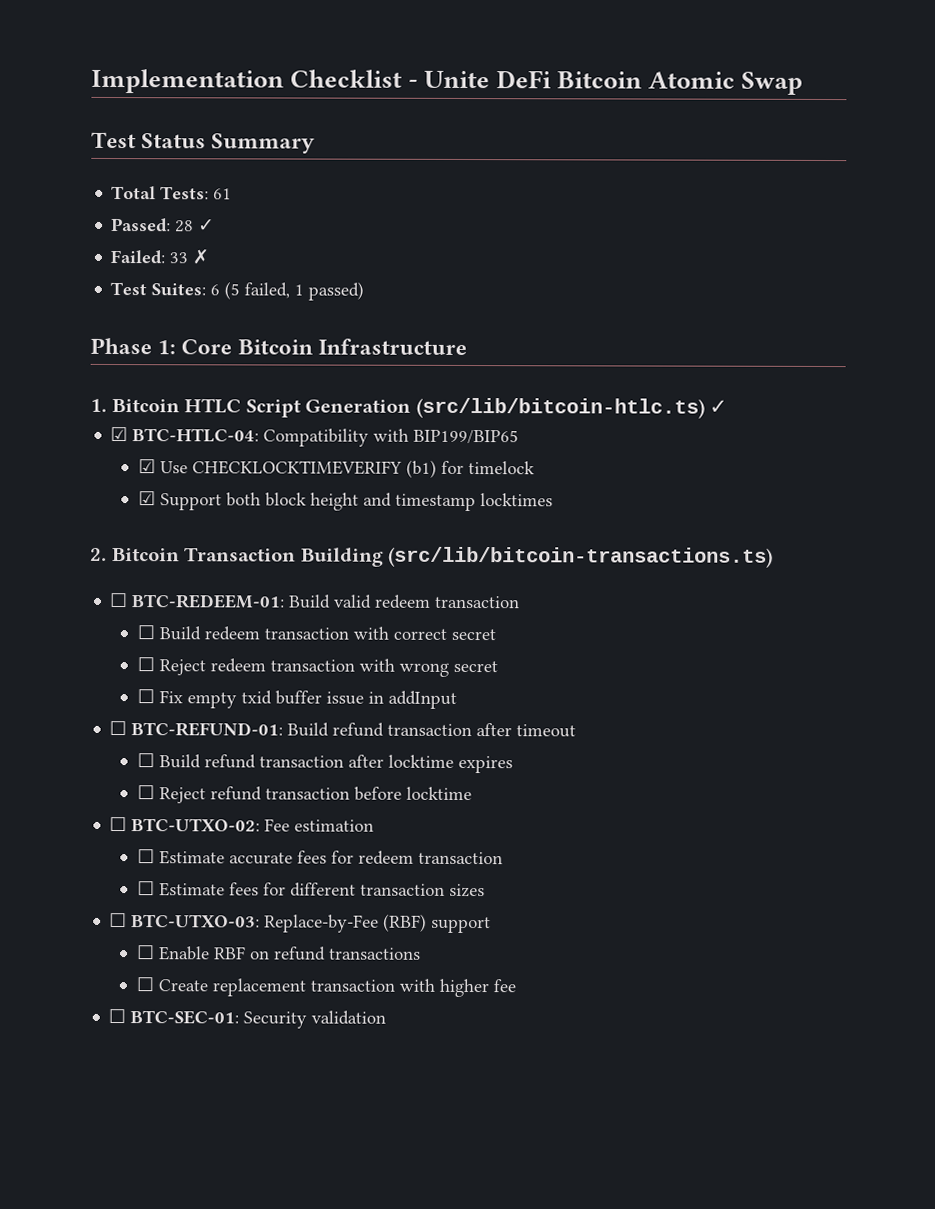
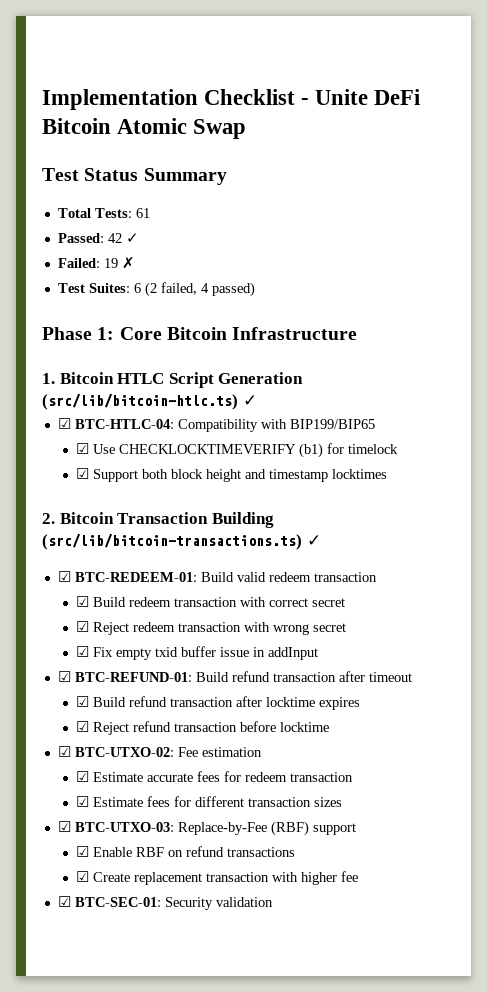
- Passed: 28 ✓
+ Passed: 42 ✓
- Failed: 33 ✗
+ Failed: 19 ✗
- Test Suites: 6 (5 failed, 1 passed)
+ Test Suites: 6 (2 failed, 4 passed)
- 2. Bitcoin Transaction Building (src/lib/bitcoin-transactions.ts)
- ☐ BTC-REDEEM-01: Build valid redeem transaction
+ 2. Bitcoin Transaction Building (src/lib/bitcoin-transactions.ts) ✓
+ ☑ BTC-REDEEM-01: Build valid redeem transaction
- ☐ Build redeem transaction with correct secret
+ ☑ Build redeem transaction with correct secret
- ☐ Reject redeem transaction with wrong secret
+ ☑ Reject redeem transaction with wrong secret
- ☐ Fix empty txid buffer issue in addInput
+ ☑ Fix empty txid buffer issue in addInput
- ☐ BTC-REFUND-01: Build refund transaction after timeout
+ ☑ BTC-REFUND-01: Build refund transaction after timeout
- ☐ Build refund transaction after locktime expires
+ ☑ Build refund transaction after locktime expires
- ☐ Reject refund transaction before locktime
+ ☑ Reject refund transaction before locktime
- ☐ BTC-UTXO-02: Fee estimation
+ ☑ BTC-UTXO-02: Fee estimation
- ☐ Estimate accurate fees for redeem transaction
+ ☑ Estimate accurate fees for redeem transaction
- ☐ Estimate fees for different transaction sizes
+ ☑ Estimate fees for different transaction sizes
- ☐ BTC-UTXO-03: Replace-by-Fee (RBF) support
+ ☑ BTC-UTXO-03: Replace-by-Fee (RBF) support
- ☐ Enable RBF on refund transactions
+ ☑ Enable RBF on refund transactions
- ☐ Create replacement transaction with higher fee
+ ☑ Create replacement transaction with higher fee
- ☐ BTC-SEC-01: Security validation
+ ☑ BTC-SEC-01: Security validation

